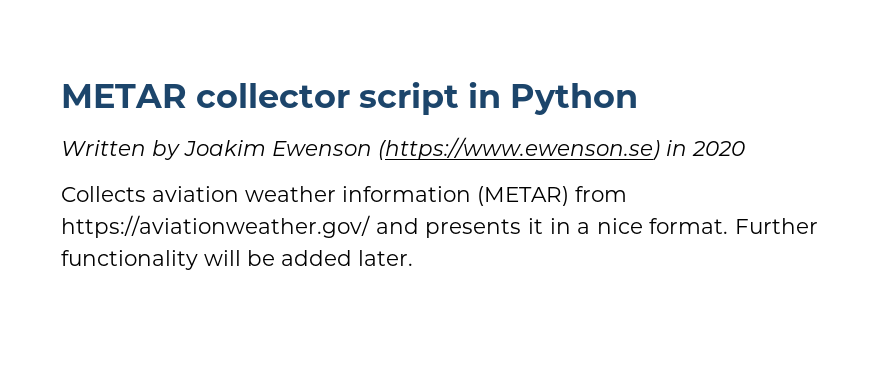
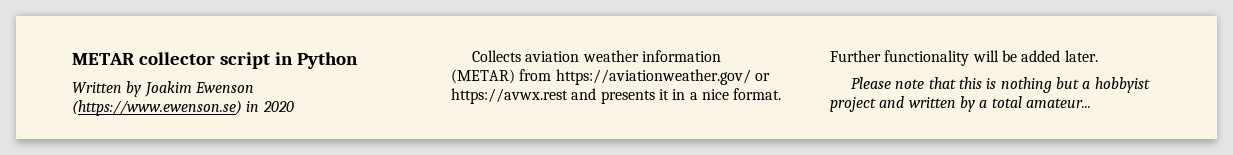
- Collects aviation weather information (METAR) from https://aviationweather.gov/ and presents it in a nice format.
+ Collects aviation weather information (METAR) from https://aviationweather.gov/ or https://avwx.rest and presents it in a nice format.
+ Please note that this is nothing but a hobbyist project and written by a total amateur...

